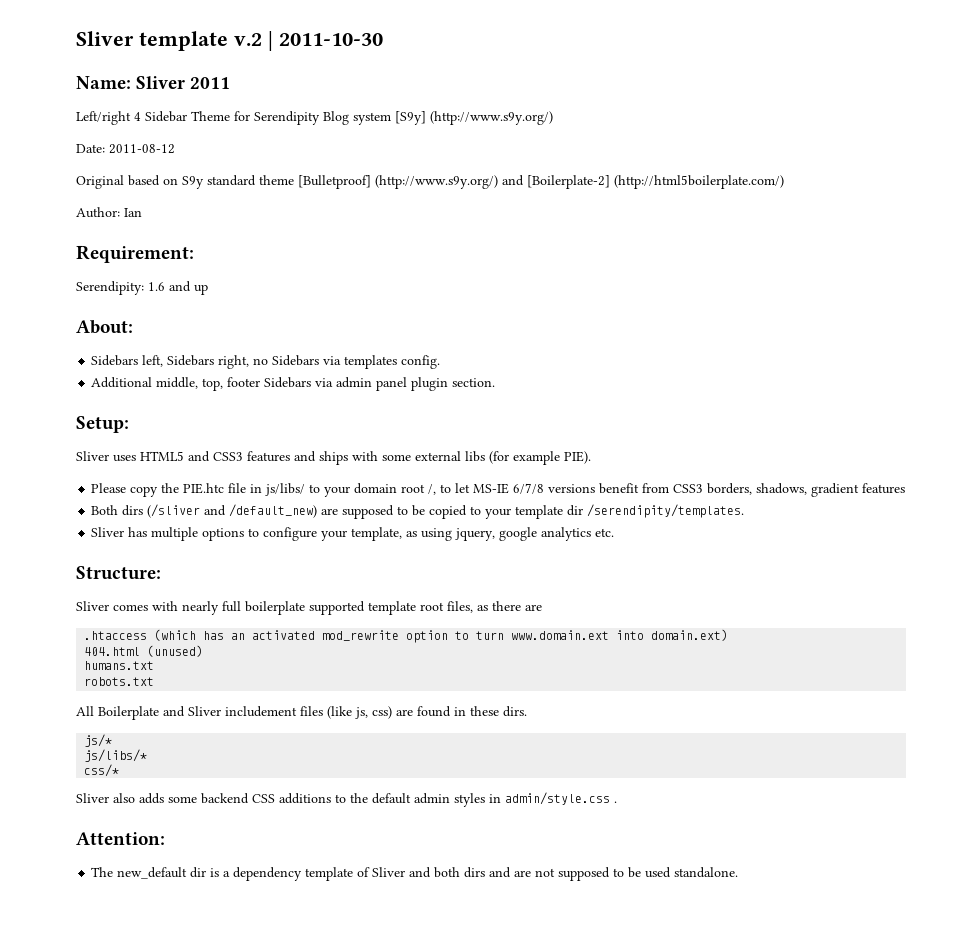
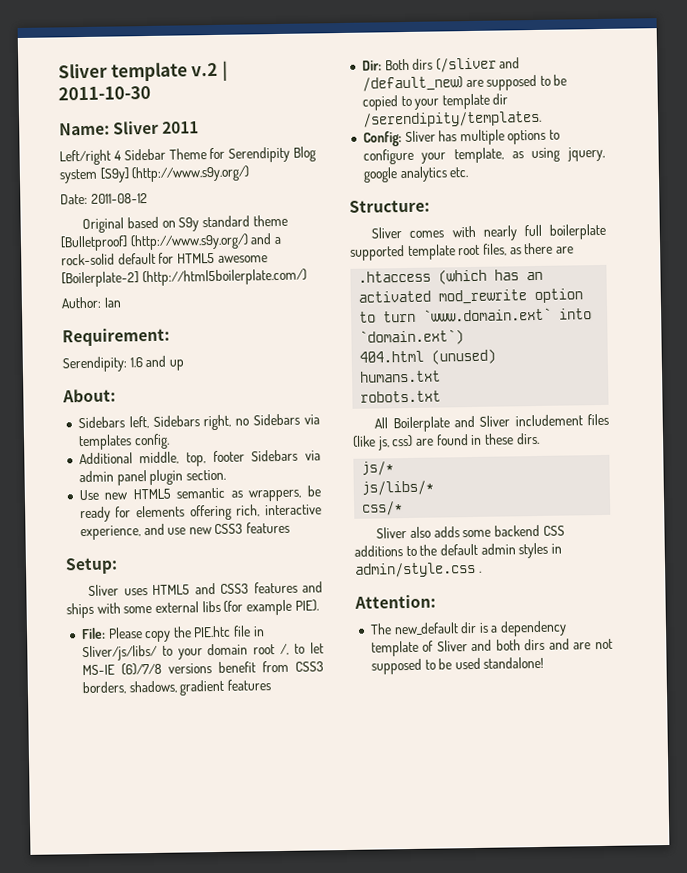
- Original based on S9y standard theme [Bulletproof] (http://www.s9y.org/) and [Boilerplate-2] (http://html5boilerplate.com/)
+ Original based on S9y standard theme [Bulletproof] (http://www.s9y.org/) and a rock-solid default for HTML5 awesome [Boilerplate-2] (http://html5boilerplate.com/)
+ Use new HTML5 semantic as wrappers, be ready for elements offering rich, interactive experience, and use new CSS3 features
- Please copy the PIE.htc file in js/libs/ to your domain root /, to let MS-IE 6/7/8 versions benefit from CSS3 borders, shadows, gradient features
+ File: Please copy the PIE.htc file in Sliver/js/libs/ to your domain root /, to let MS-IE (6)/7/8 versions benefit from CSS3 borders, shadows, gradient features
- Both dirs (/sliver and /default_new) are supposed to be copied to your template dir /serendipity/templates.
+ Dir: Both dirs (/sliver and /default_new) are supposed to be copied to your template dir /serendipity/templates.
- Sliver has multiple options to configure your template, as using jquery, google analytics etc.
+ Config: Sliver has multiple options to configure your template, as using jquery, google analytics etc.
- .htaccess (which has an activated mod_rewrite option to turn www.domain.ext into domain.ext)
+ .htaccess (which has an activated mod_rewrite option to turn `www.domain.ext` into `domain.ext`)
- The new_default dir is a dependency template of Sliver and both dirs and are not supposed to be used standalone.
+ The new_default dir is a dependency template of Sliver and both dirs and are not supposed to be used standalone!

